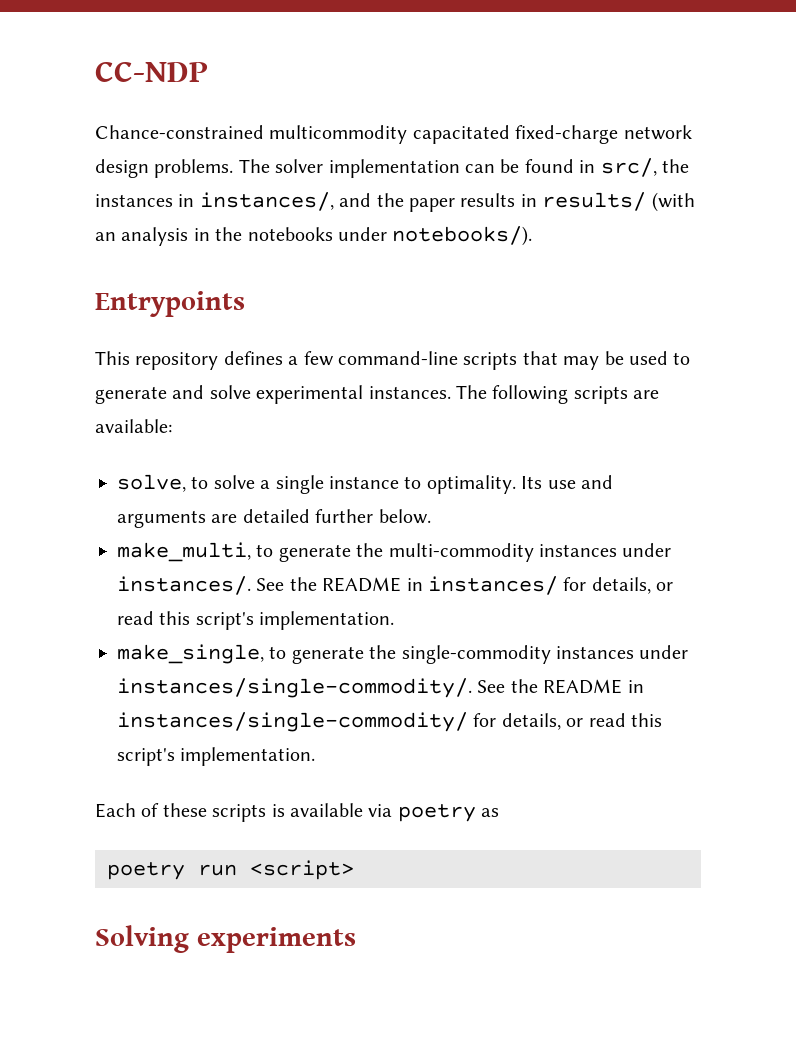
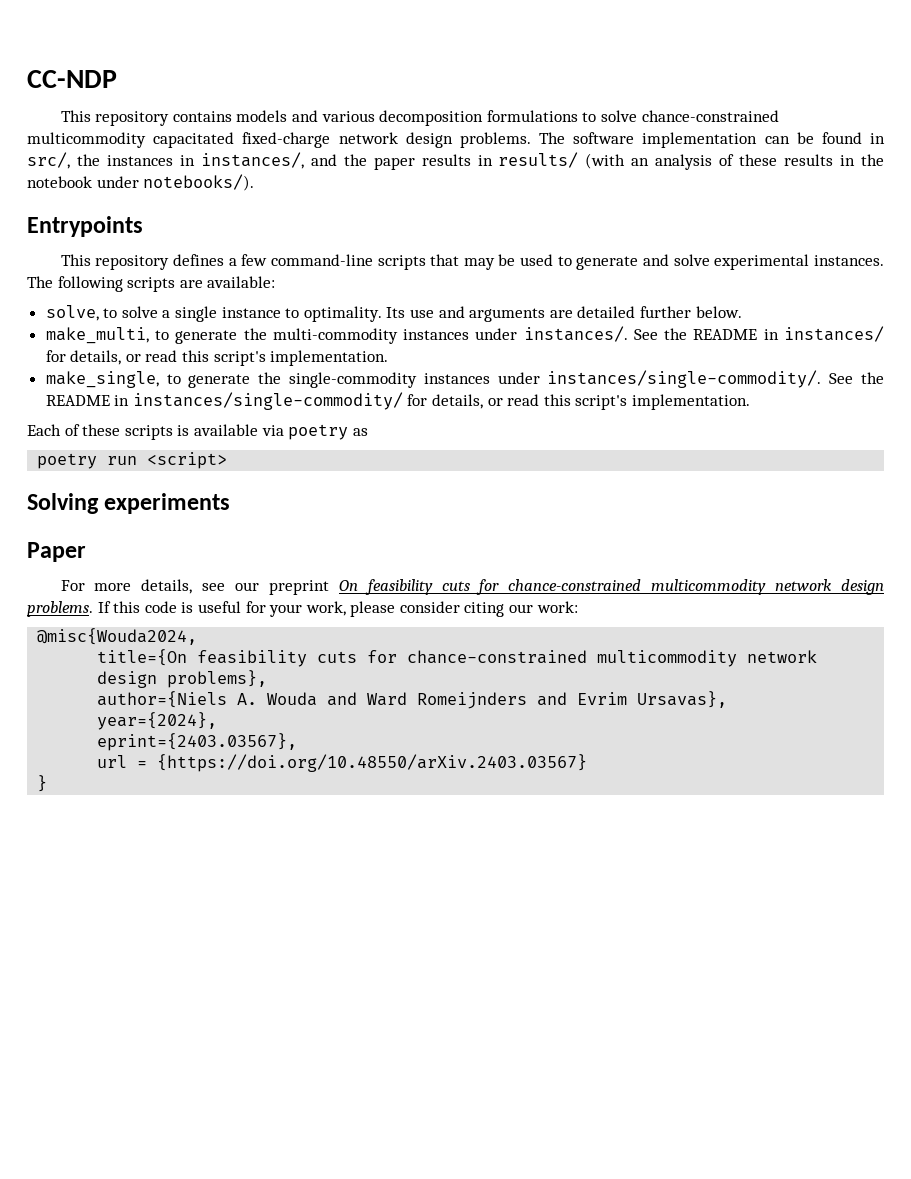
- Chance-constrained multicommodity capacitated fixed-charge network design problems.
+ This repository contains models and various decomposition formulations to solve chance-constrained multicommodity capacitated fixed-charge network design problems.
- The solver implementation can be found in src/, the instances in instances/, and the paper results in results/ (with an analysis in the notebooks under notebooks/).
+ The software implementation can be found in src/, the instances in instances/, and the paper results in results/ (with an analysis of these results in the notebook under notebooks/).
+ Paper
+ For more details, see our preprint On feasibility cuts for chance-constrained multicommodity network design problems. If this code is useful for your work, please consider citing our work:
+ @misc{Wouda2024,
+ title={On feasibility cuts for chance-constrained multicommodity network design problems},
+ author={Niels A. Wouda and Ward Romeijnders and Evrim Ursavas},
+ year={2024},
+ eprint={2403.03567},
+ url = {https://doi.org/10.48550/arXiv.2403.03567}
+ }

